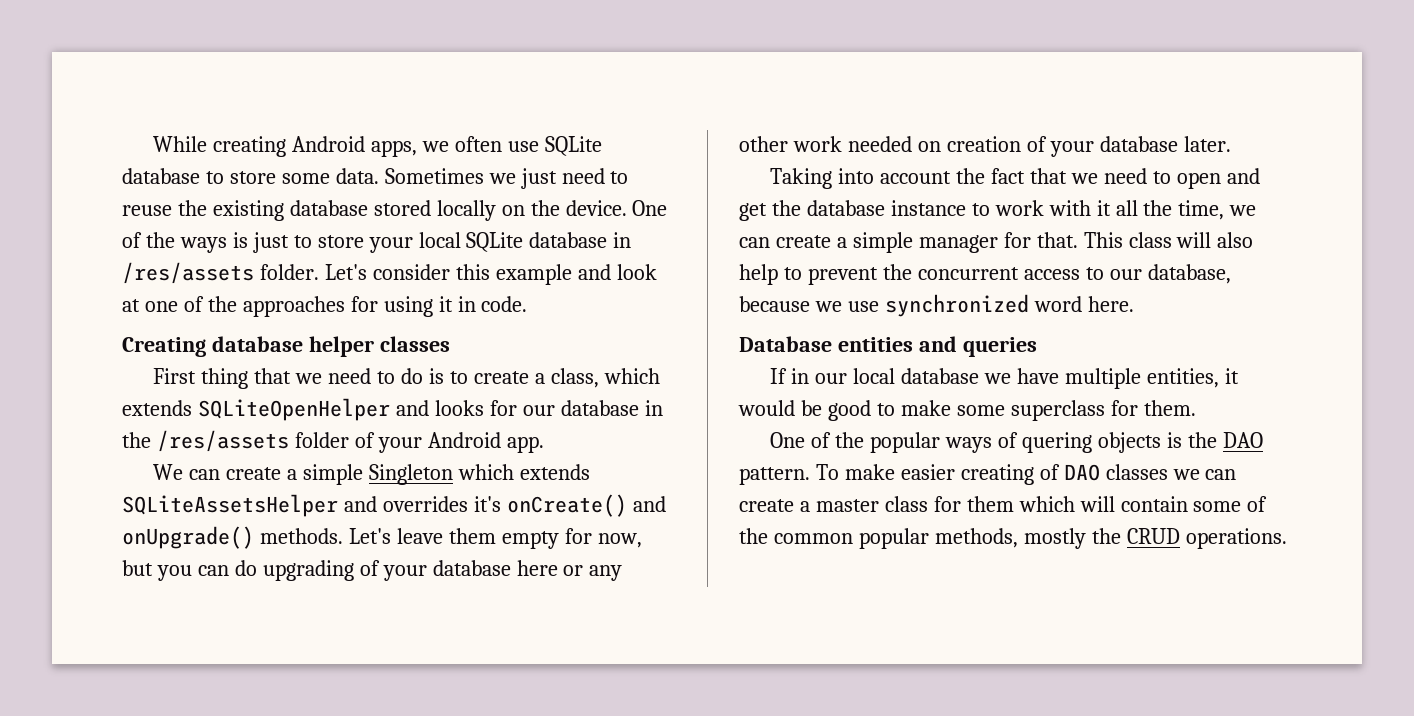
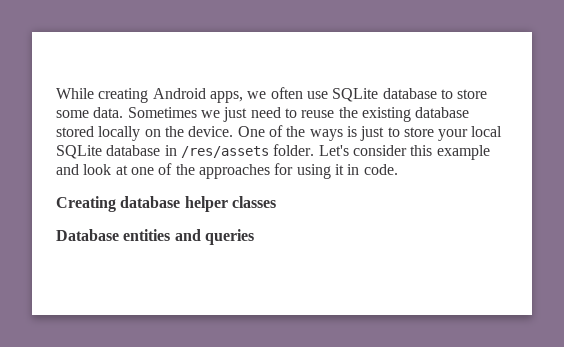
- First thing that we need to do is to create a class, which extends SQLiteOpenHelper and looks for our database in the /res/assets folder of your Android app.
- We can create a simple Singleton which extends SQLiteAssetsHelper and overrides it's onCreate() and onUpgrade() methods. Let's leave them empty for now, but you can do upgrading of your database here or any other work needed on creation of your database later.
- Taking into account the fact that we need to open and get the database instance to work with it all the time, we can create a simple manager for that. This class will also help to prevent the concurrent access to our database, because we use synchronized word here.
  Database entities and queries
- If in our local database we have multiple entities, it would be good to make some superclass for them.
- One of the popular ways of quering objects is the DAO pattern. To make easier creating of DAO classes we can create a master class for them which will contain some of the common popular methods, mostly the CRUD operations.

